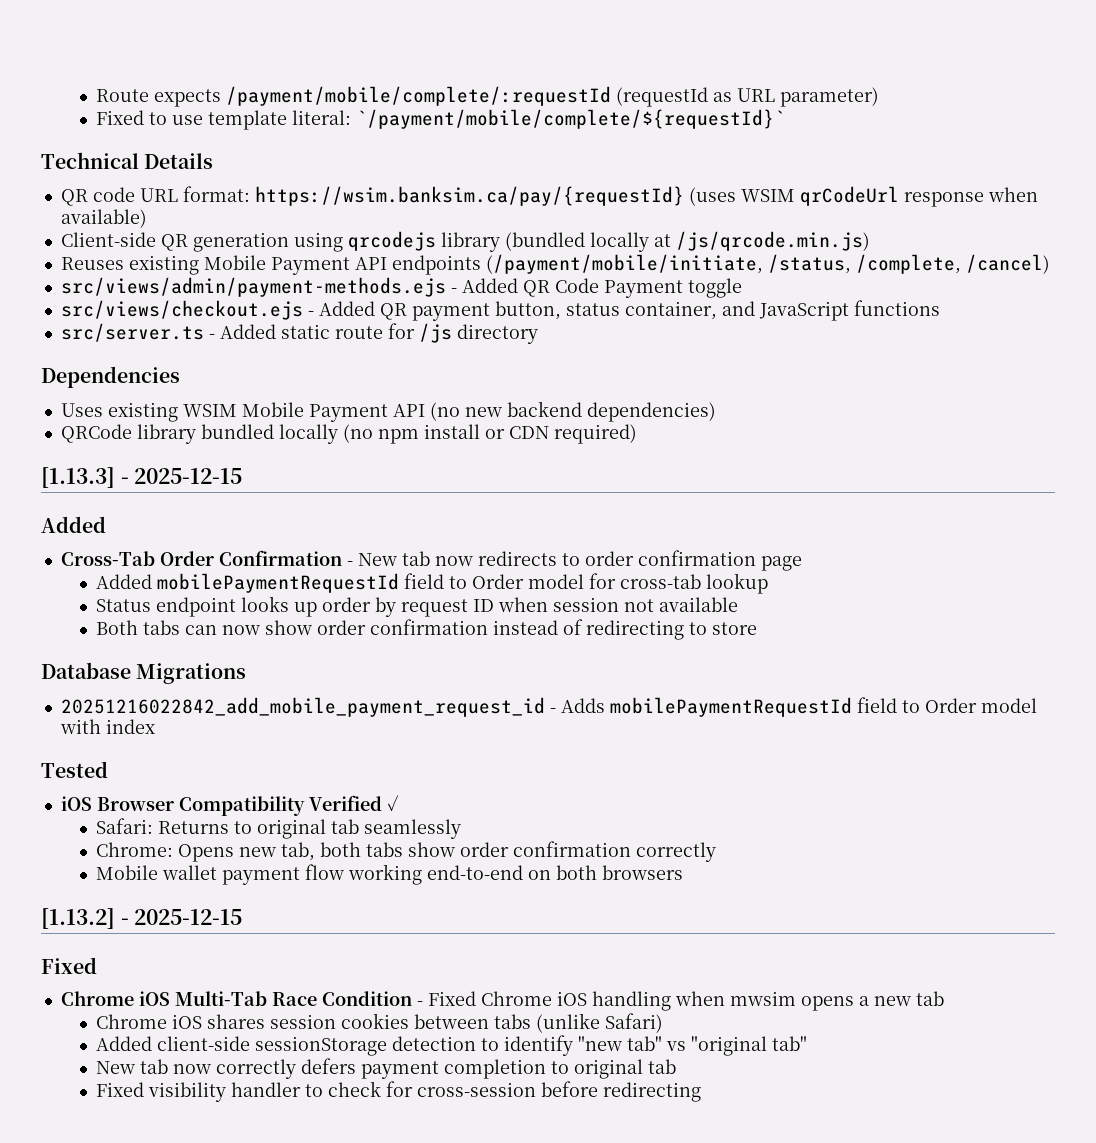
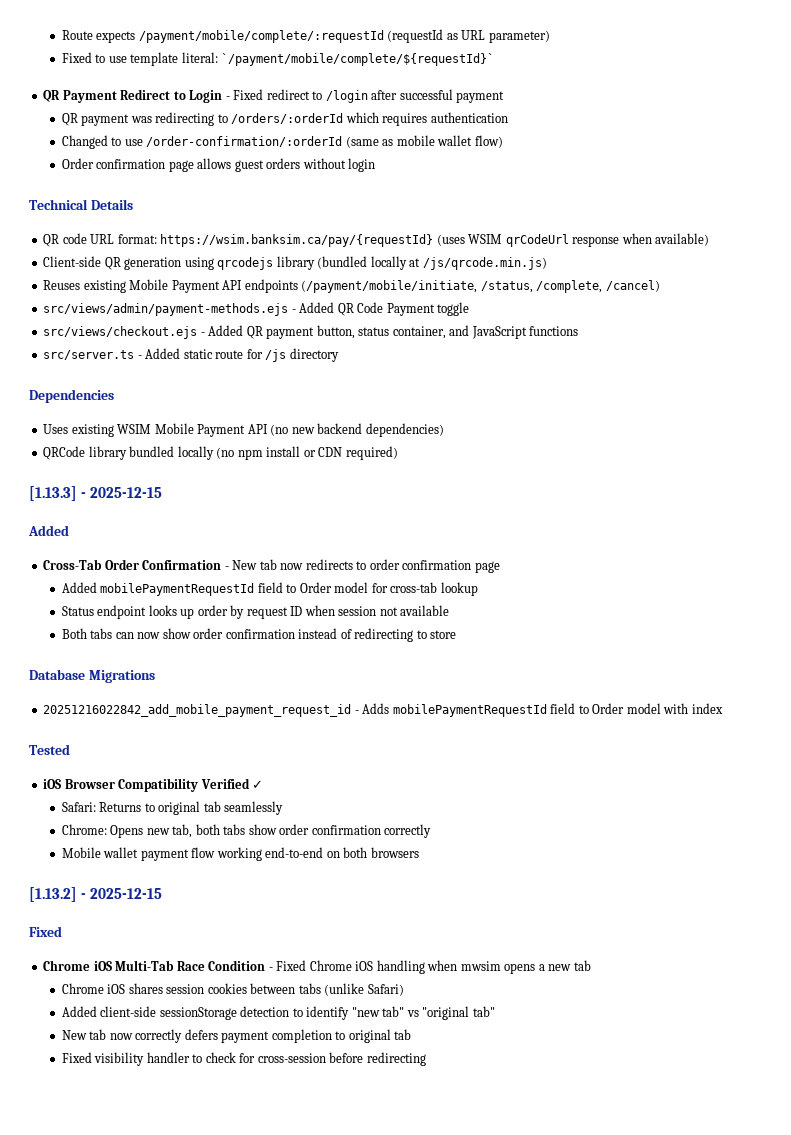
+ QR Payment Redirect to Login - Fixed redirect to /login after successful payment
+ QR payment was redirecting to /orders/:orderId which requires authentication
+ Changed to use /order-confirmation/:orderId (same as mobile wallet flow)
+ Order confirmation page allows guest orders without login

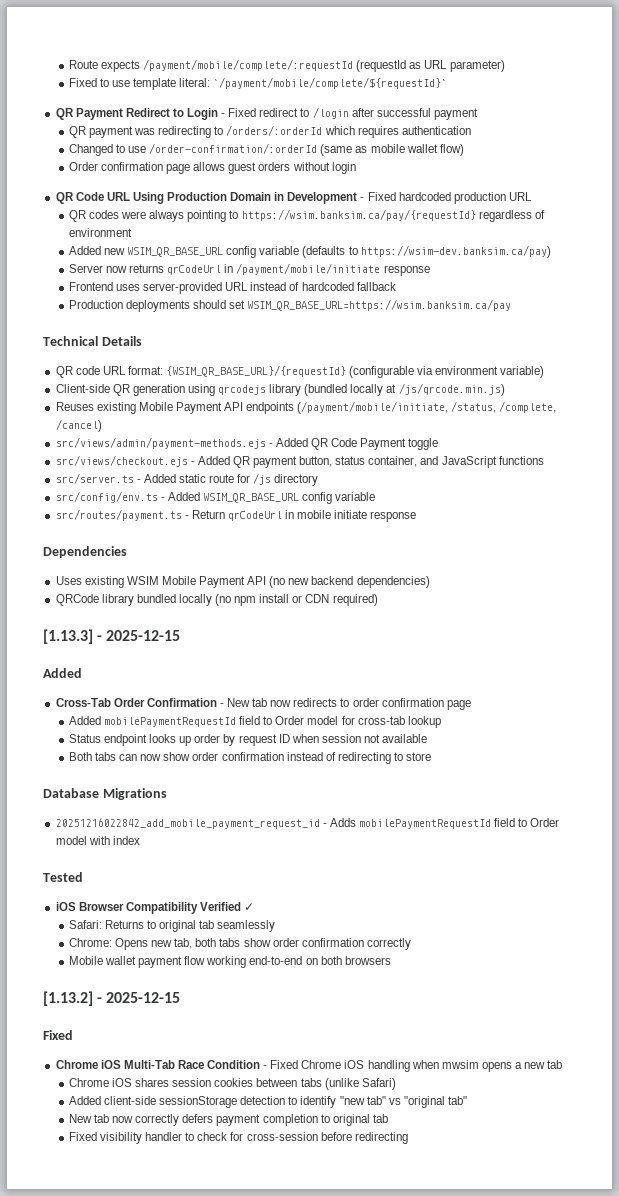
+ QR Code URL Using Production Domain in Development - Fixed hardcoded production URL
+ QR codes were always pointing to https://wsim.banksim.ca/pay/{requestId} regardless of environment
+ Added new WSIM_QR_BASE_URL config variable (defaults to https://wsim-dev.banksim.ca/pay)
+ Server now returns qrCodeUrl in /payment/mobile/initiate response
+ Frontend uses server-provided URL instead of hardcoded fallback
+ Production deployments should set WSIM_QR_BASE_URL=https://wsim.banksim.ca/pay
- QR code URL format: https://wsim.banksim.ca/pay/{requestId} (uses WSIM qrCodeUrl response when available)
+ QR code URL format: {WSIM_QR_BASE_URL}/{requestId} (configurable via environment variable)
+ src/config/env.ts - Added WSIM_QR_BASE_URL config variable
+ src/routes/payment.ts - Return qrCodeUrl in mobile initiate response

